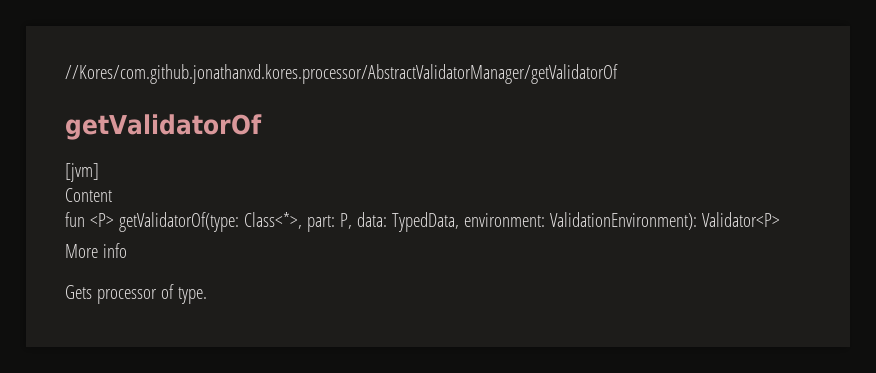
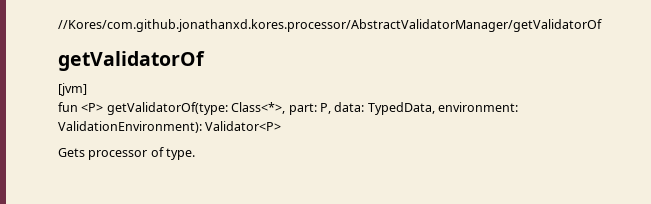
- Content
- More info

